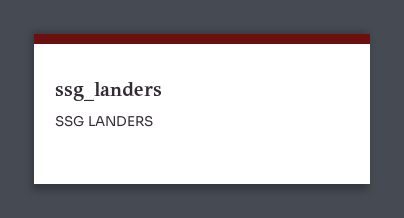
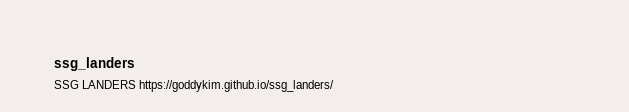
- SSG LANDERS
+ SSG LANDERS https://goddykim.github.io/ssg_landers/

